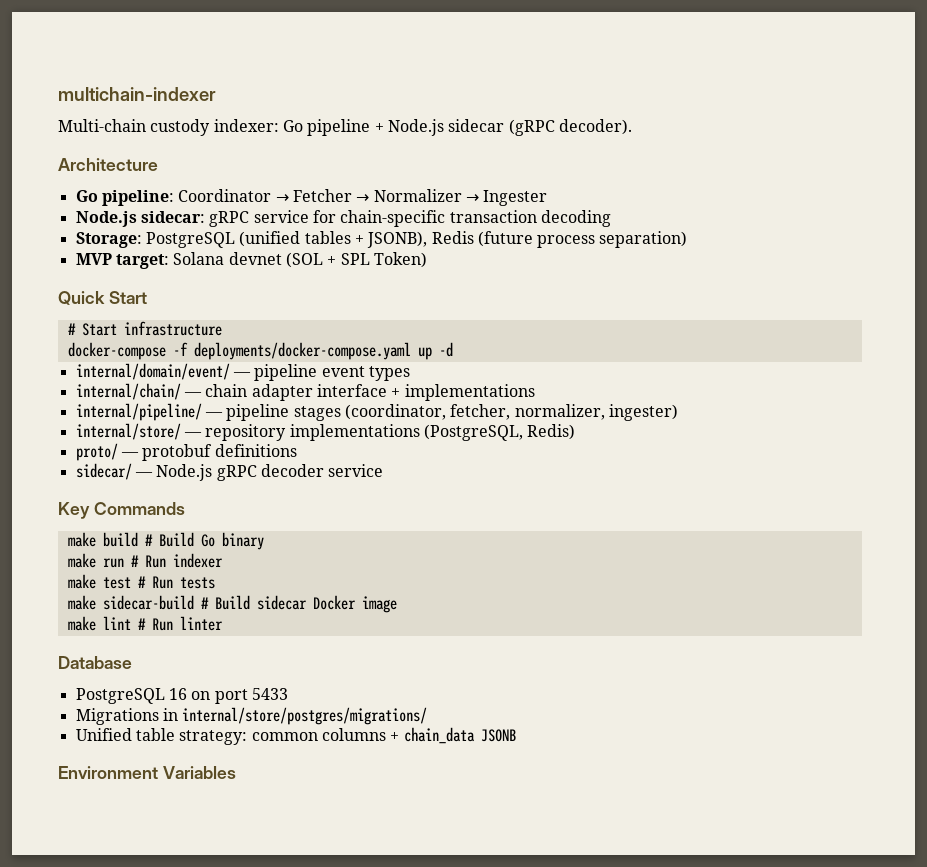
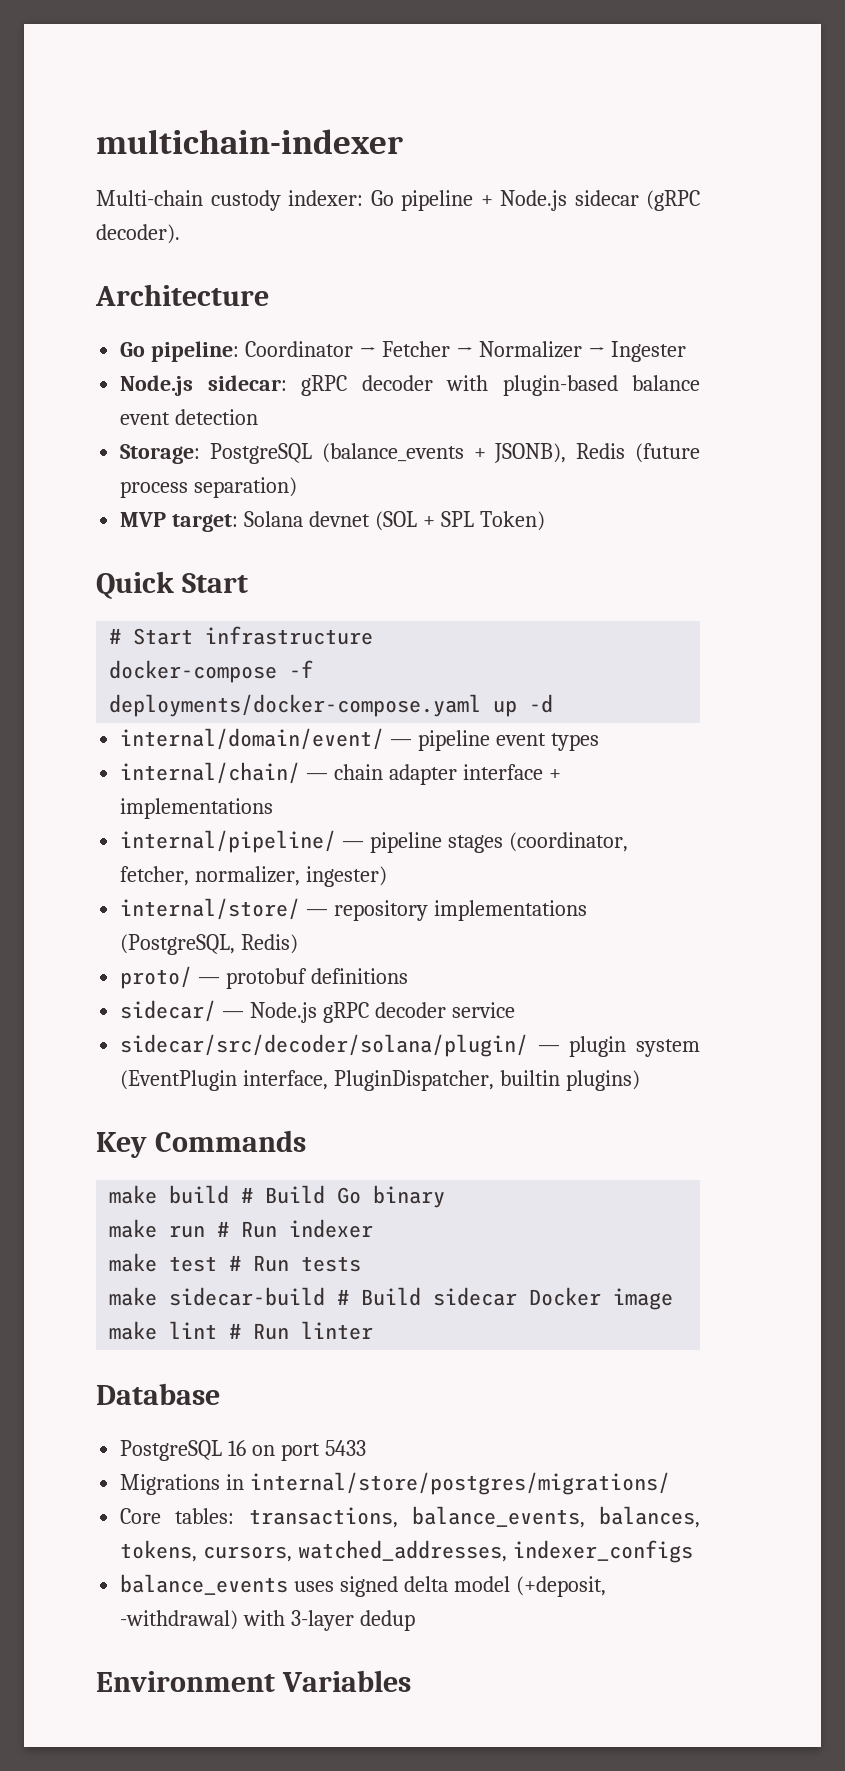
- Node.js sidecar: gRPC service for chain-specific transaction decoding
+ Node.js sidecar: gRPC decoder with plugin-based balance event detection
- Storage: PostgreSQL (unified tables + JSONB), Redis (future process separation)
+ Storage: PostgreSQL (balance_events + JSONB), Redis (future process separation)
+ sidecar/src/decoder/solana/plugin/ — plugin system (EventPlugin interface, PluginDispatcher, builtin plugins)
- Unified table strategy: common columns + chain_data JSONB
+ Core tables: transactions, balance_events, balances, tokens, cursors, watched_addresses, indexer_configs
+ balance_events uses signed delta model (+deposit, -withdrawal) with 3-layer dedup

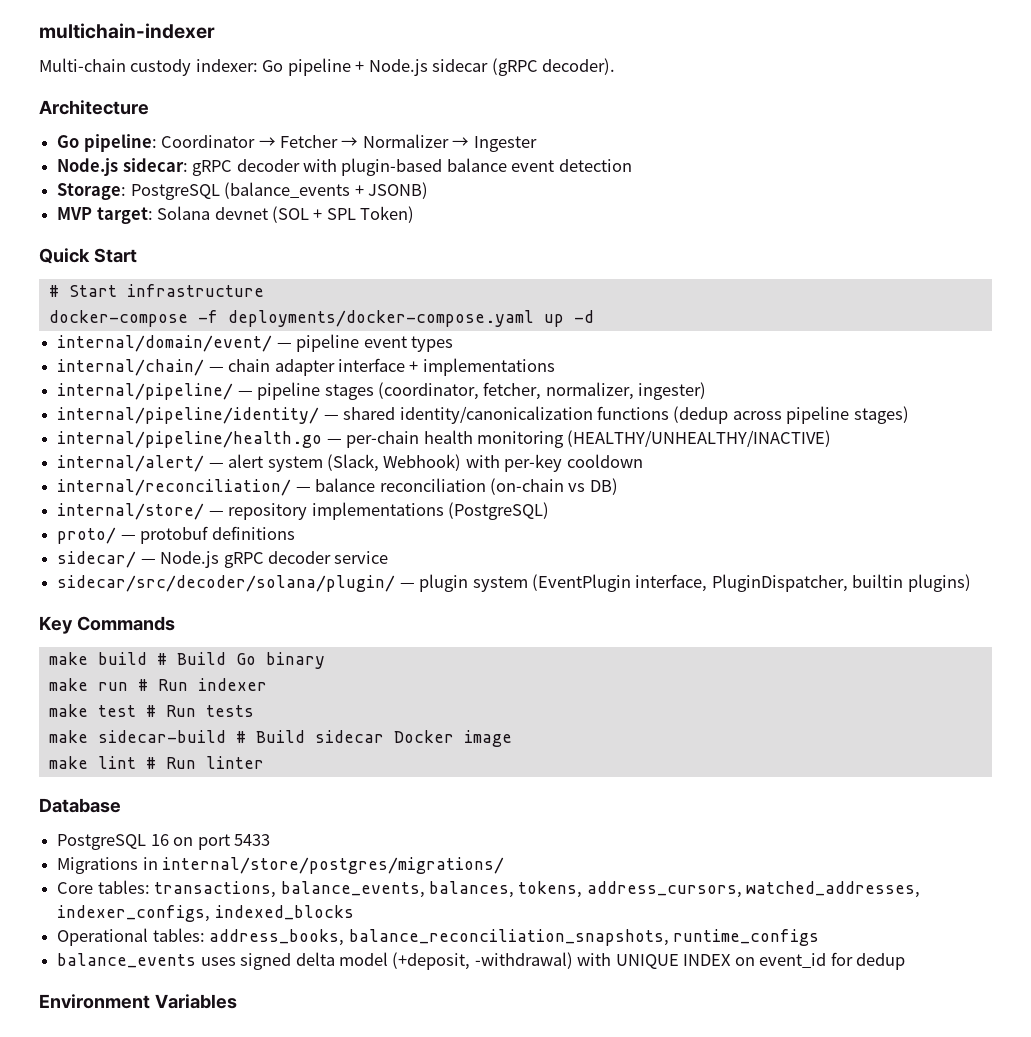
- Storage: PostgreSQL (balance_events + JSONB), Redis (future process separation)
+ Storage: PostgreSQL (balance_events + JSONB)
+ internal/pipeline/identity/ — shared identity/canonicalization functions (dedup across pipeline stages)
+ internal/pipeline/health.go — per-chain health monitoring (HEALTHY/UNHEALTHY/INACTIVE)
+ internal/alert/ — alert system (Slack, Webhook) with per-key cooldown
+ internal/reconciliation/ — balance reconciliation (on-chain vs DB)
- internal/store/ — repository implementations (PostgreSQL, Redis)
+ internal/store/ — repository implementations (PostgreSQL)
- Core tables: transactions, balance_events, balances, tokens, cursors, watched_addresses, indexer_configs
+ Core tables: transactions, balance_events, balances, tokens, address_cursors, watched_addresses, indexer_configs, indexed_blocks
+ Operational tables: address_books, balance_reconciliation_snapshots, runtime_configs
- balance_events uses signed delta model (+deposit, -withdrawal) with 3-layer dedup
+ balance_events uses signed delta model (+deposit, -withdrawal) with UNIQUE INDEX on event_id for dedup

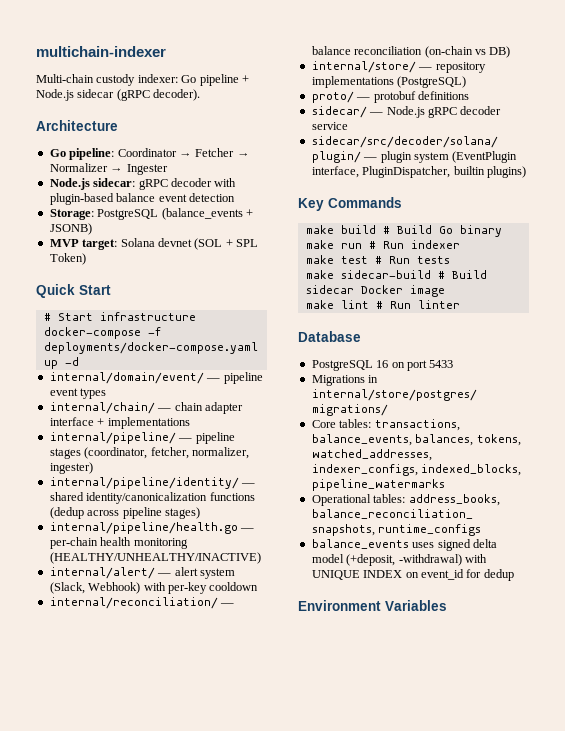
- Core tables: transactions, balance_events, balances, tokens, address_cursors, watched_addresses, indexer_configs, indexed_blocks
+ Core tables: transactions, balance_events, balances, tokens, watched_addresses, indexer_configs, indexed_blocks, pipeline_watermarks

